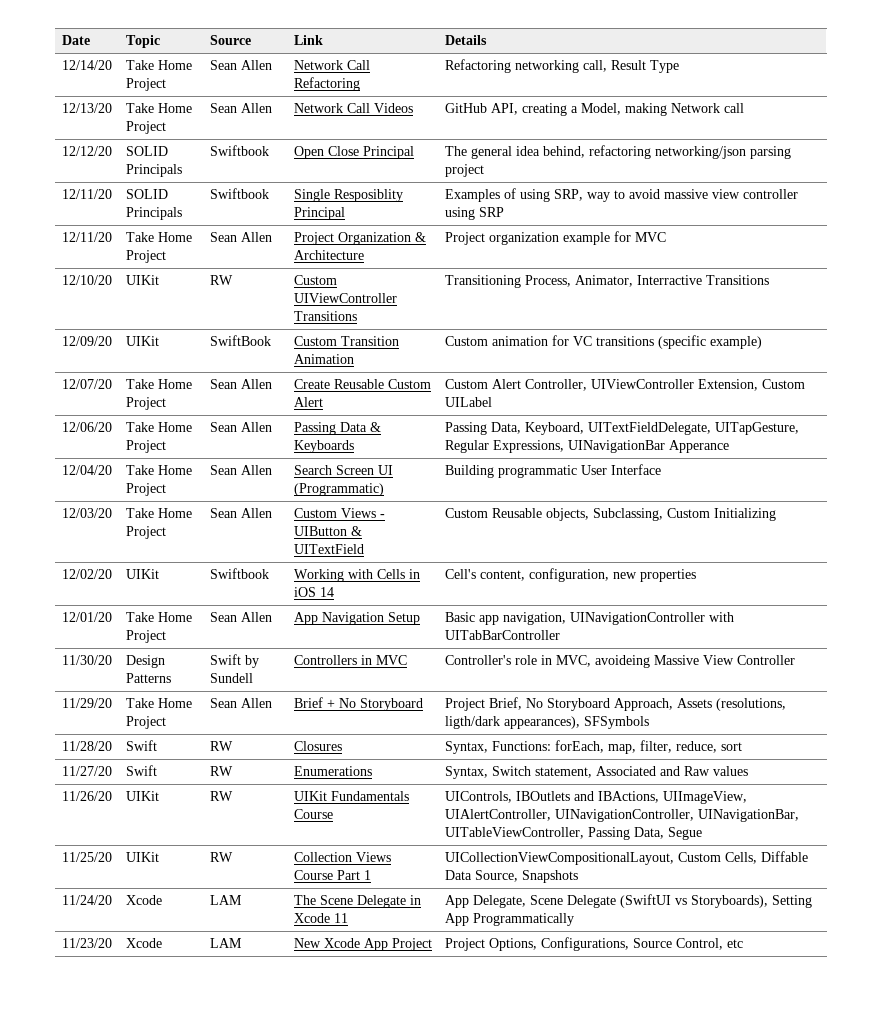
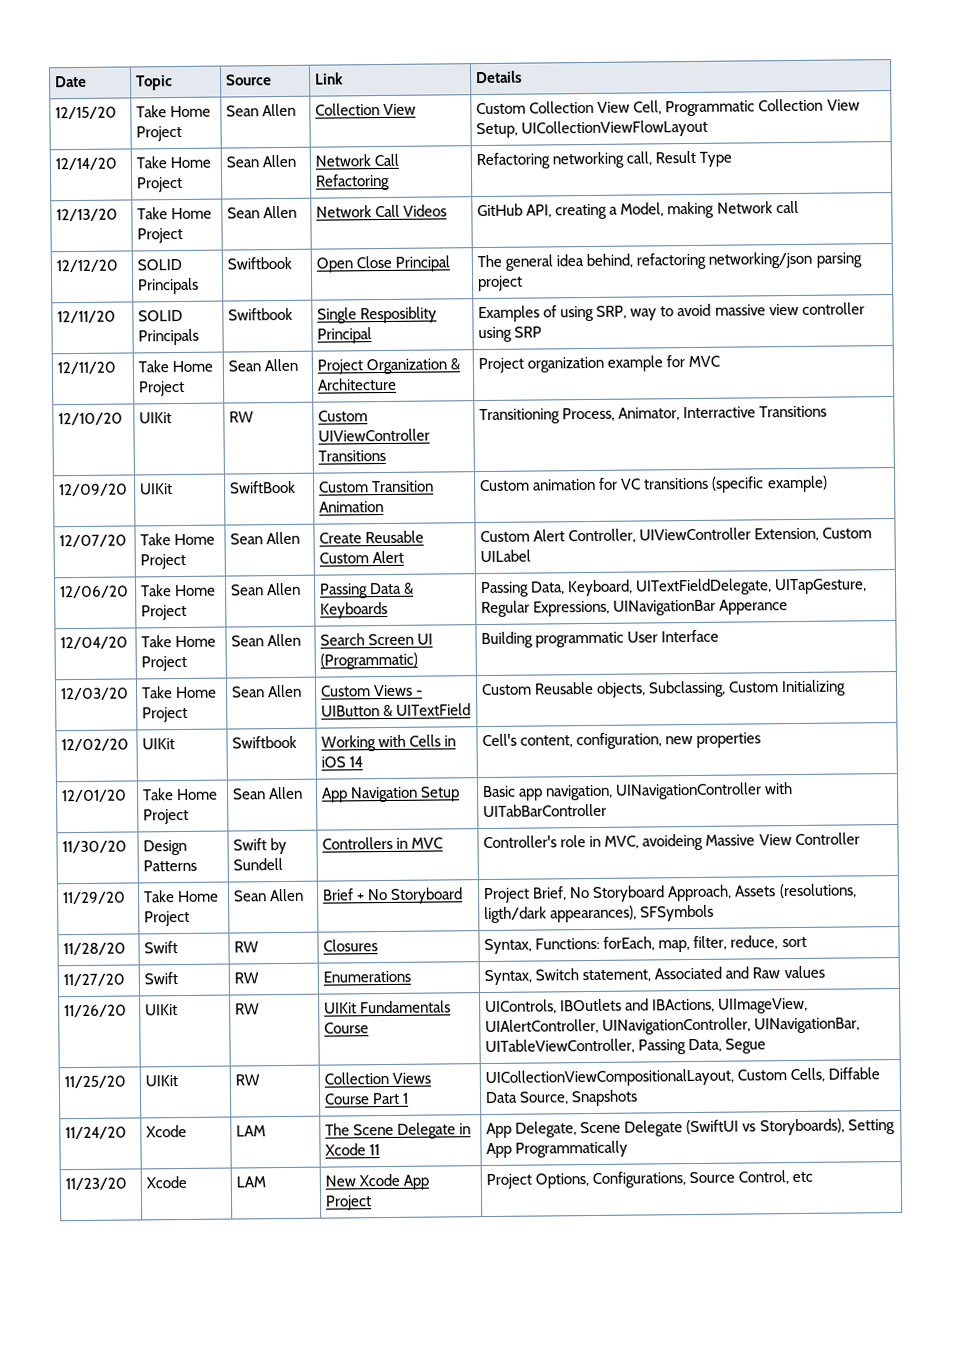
+ 12/15/20 | Take Home Project | Sean Allen | Collection View | Custom Collection View Cell, Programmatic Collection View Setup, UICollectionViewFlowLayout

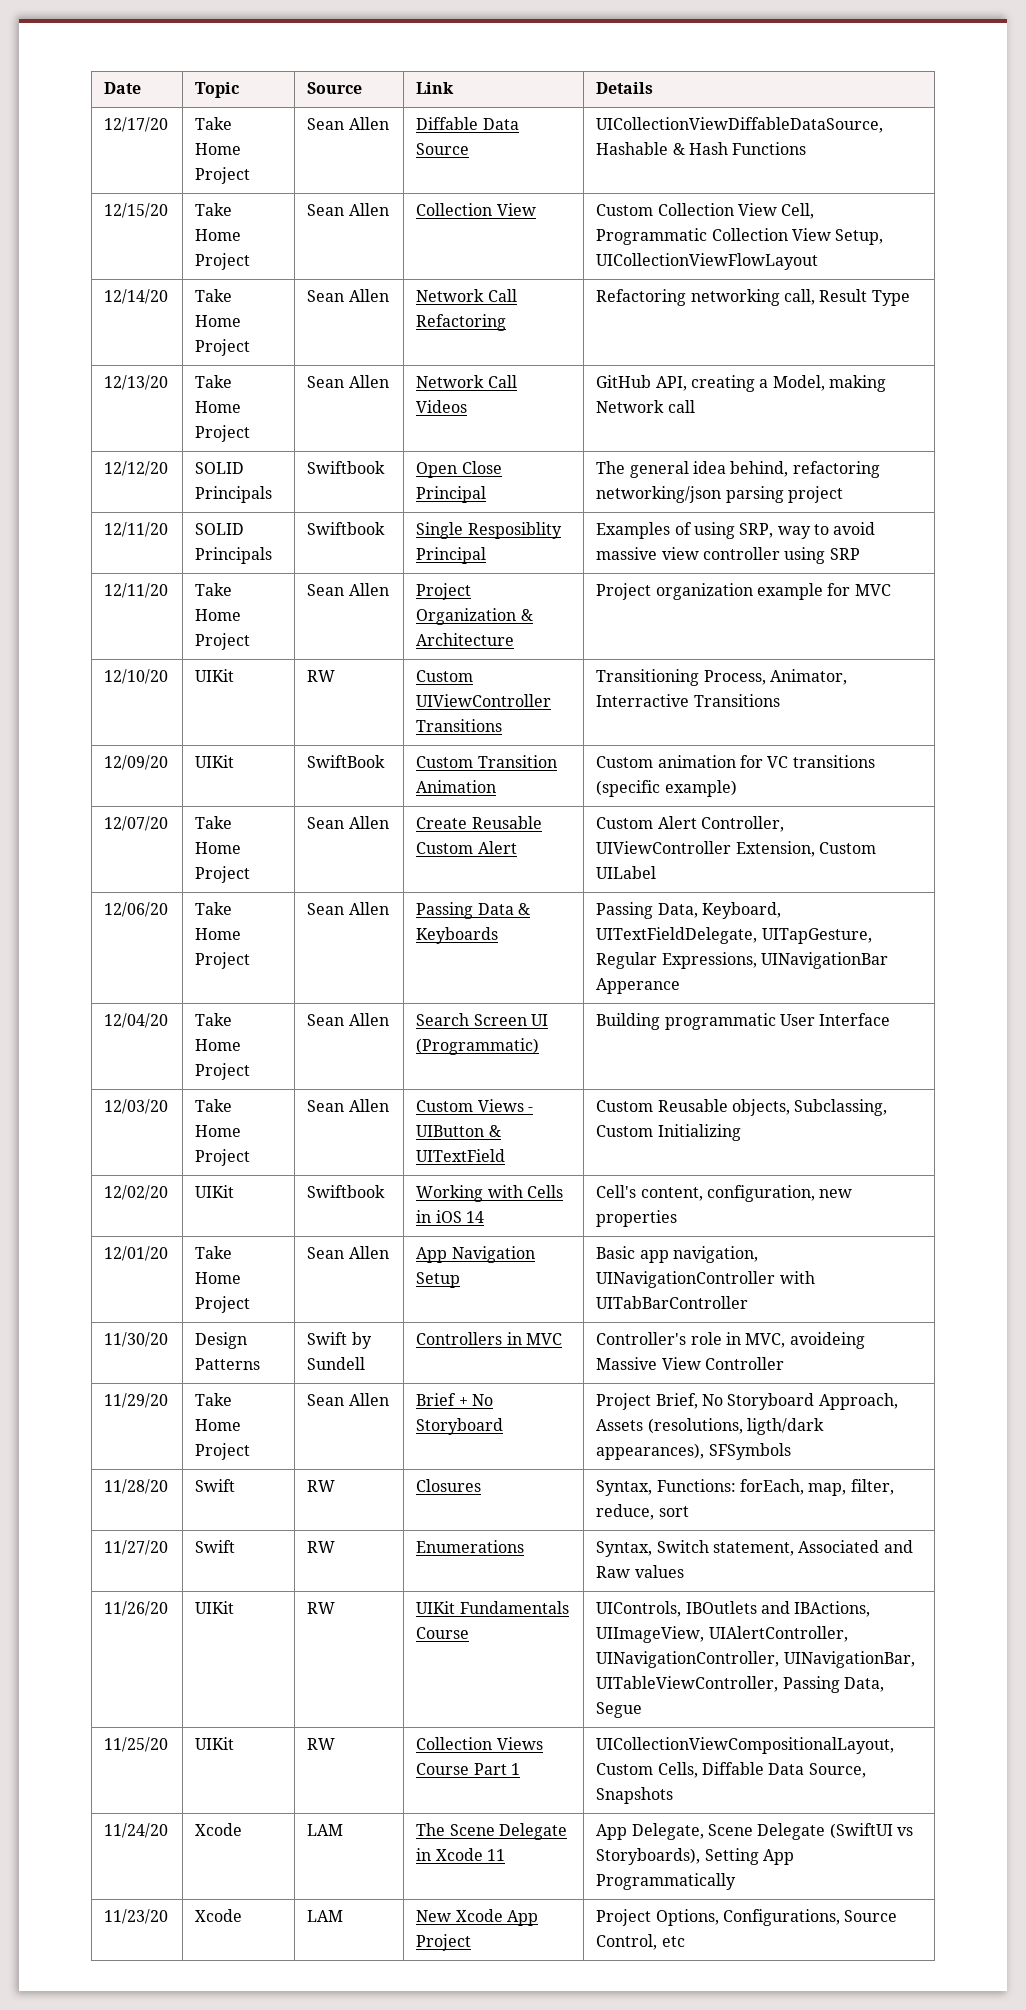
+ 12/17/20 | Take Home Project | Sean Allen | Diffable Data Source | UICollectionViewDiffableDataSource, Hashable & Hash Functions

